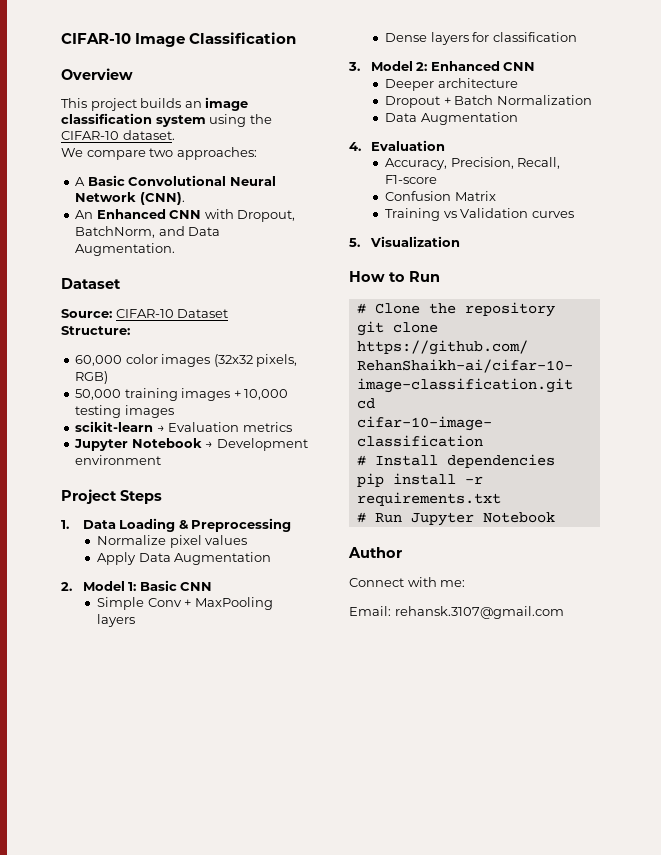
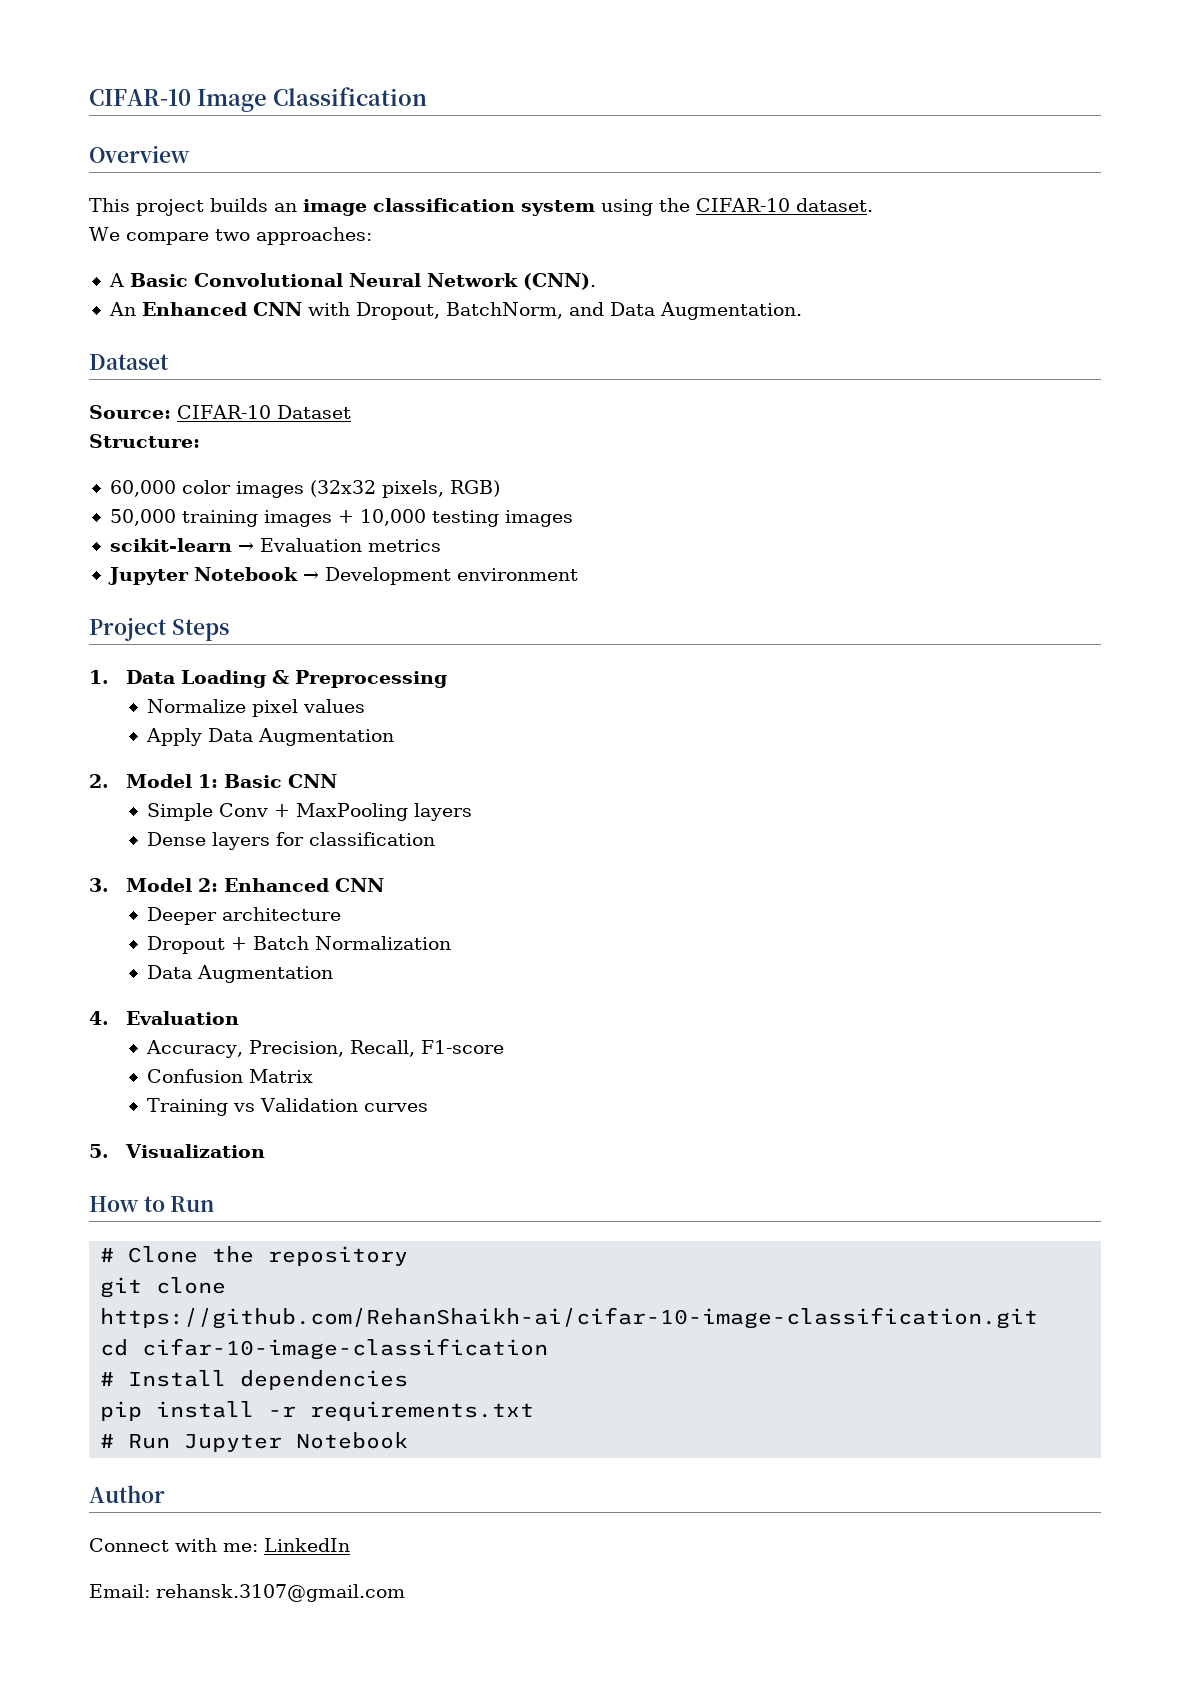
- Connect with me:
+ Connect with me: LinkedIn

